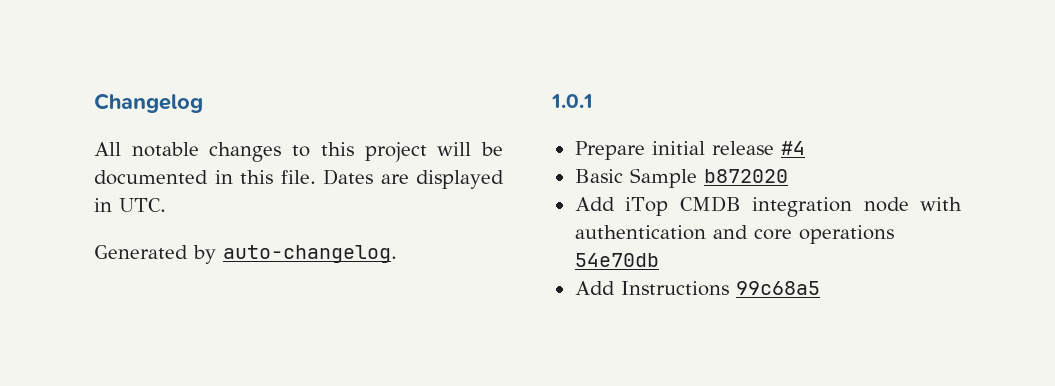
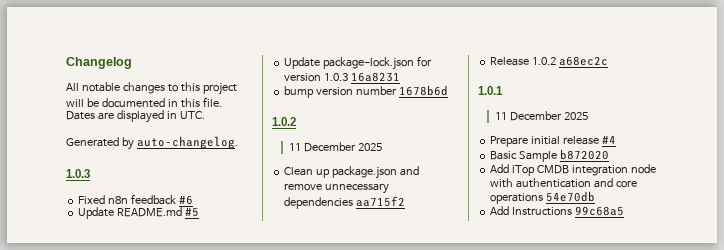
  Generated by auto-changelog.
+ 1.0.3
+ Fixed n8n feedback #6
+ Update README.md #5
+ Update package-lock.json for version 1.0.3 16a8231
+ bump version number 1678b6d
+ 1.0.2
+ 11 December 2025
+ Clean up package.json and remove unnecessary dependencies aa715f2
+ Release 1.0.2 a68ec2c
  1.0.1
+ 11 December 2025

